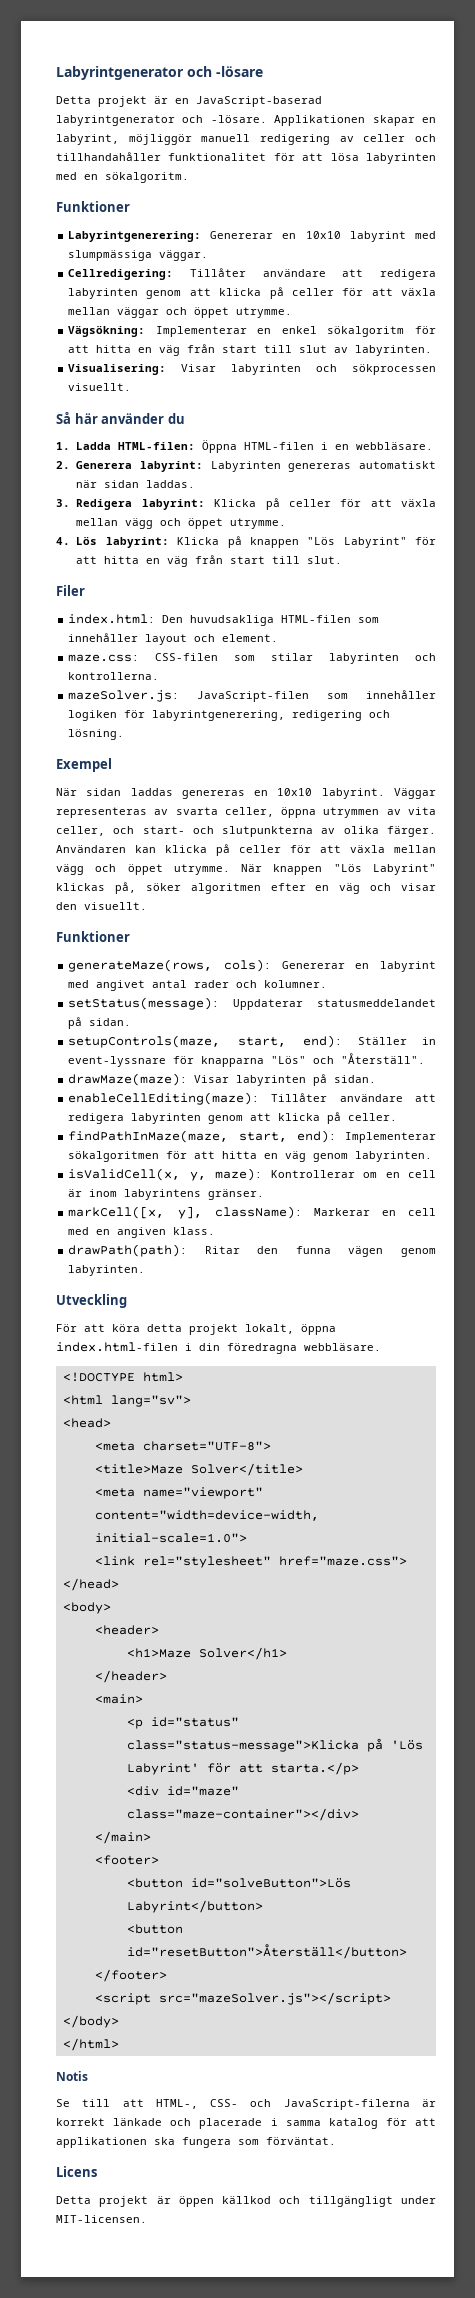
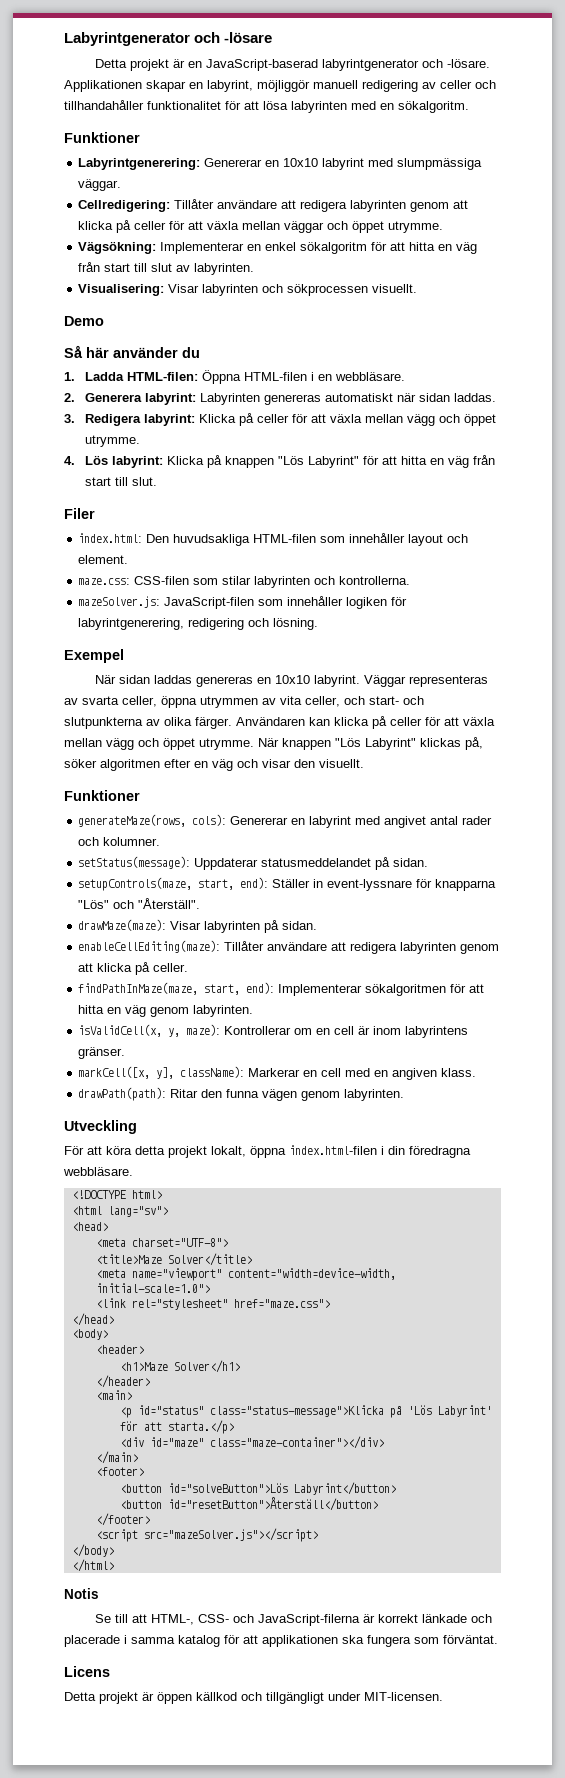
+ Demo

